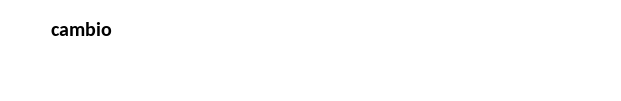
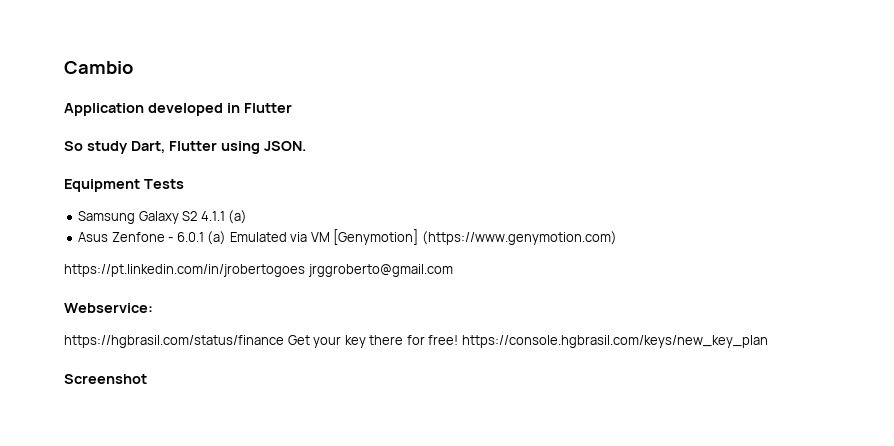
- cambio
+ Cambio
+ Application developed in Flutter
+ So study Dart, Flutter using JSON.
+ Equipment Tests
+ Samsung Galaxy S2 4.1.1 (a)
+ Asus Zenfone - 6.0.1 (a) Emulated via VM [Genymotion] (https://www.genymotion.com)
+ https://pt.linkedin.com/in/jrobertogoes jrggroberto@gmail.com
+ Webservice:
+ https://hgbrasil.com/status/finance Get your key there for free! https://console.hgbrasil.com/keys/new_key_plan
+ Screenshot

